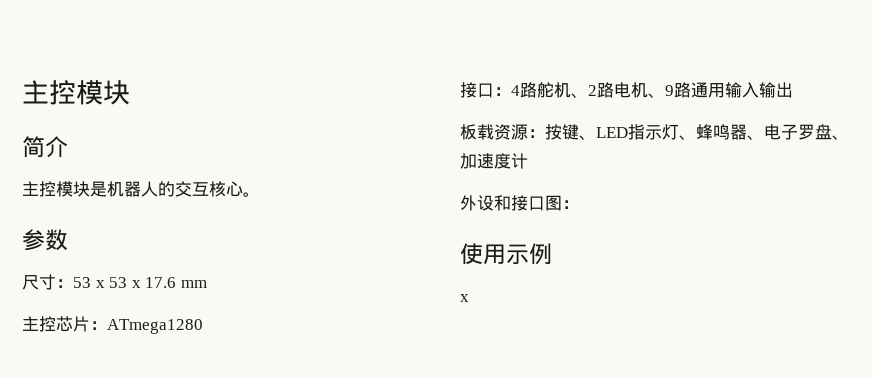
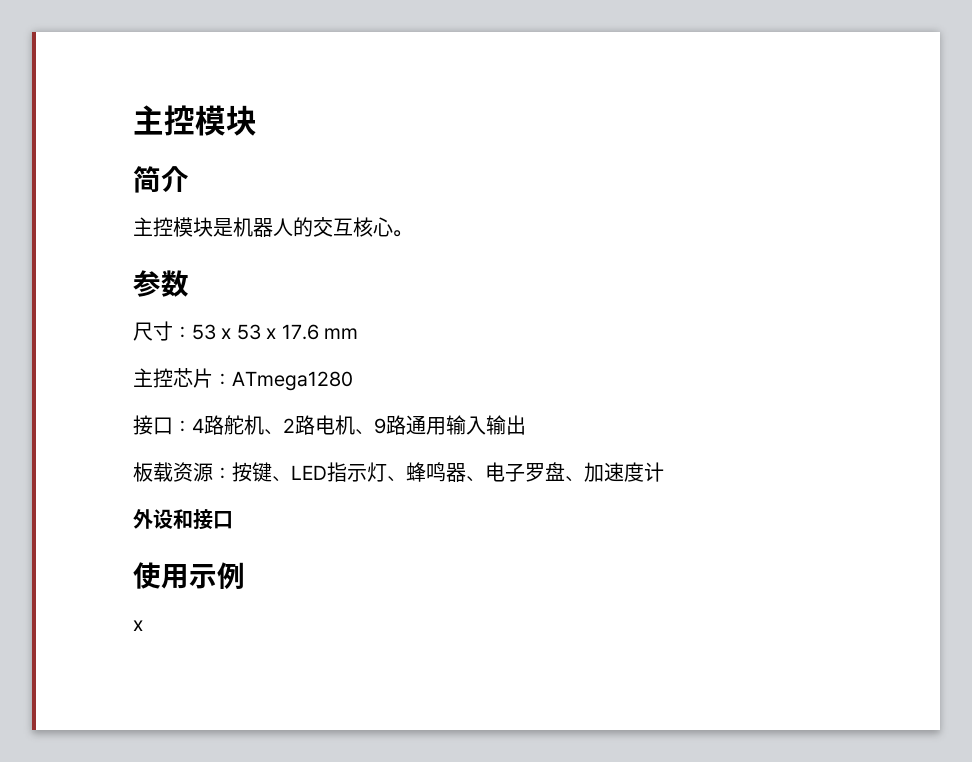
- 外设和接口图：
+ 外设和接口

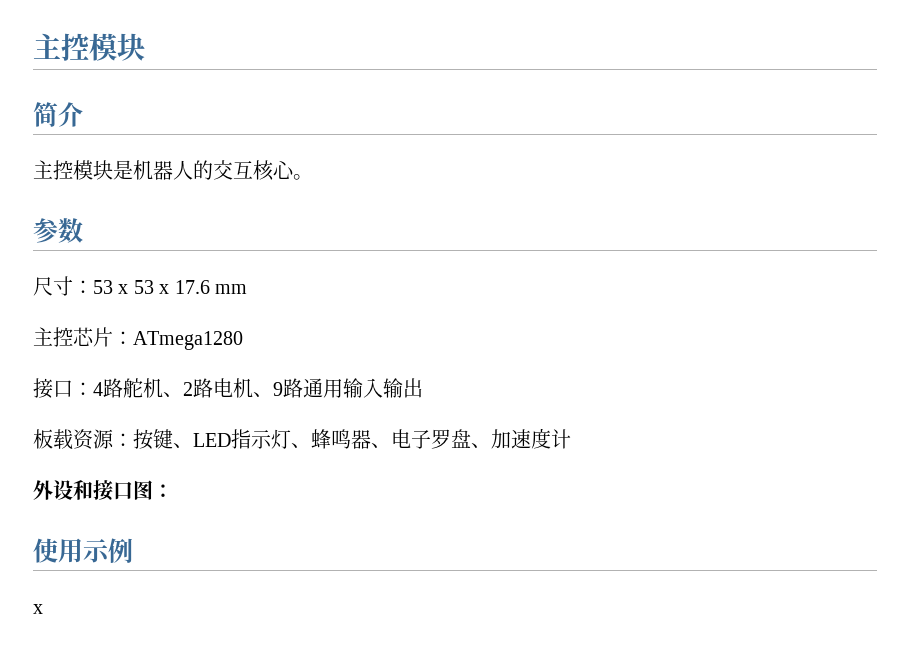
- 外设和接口
+ 外设和接口图：

